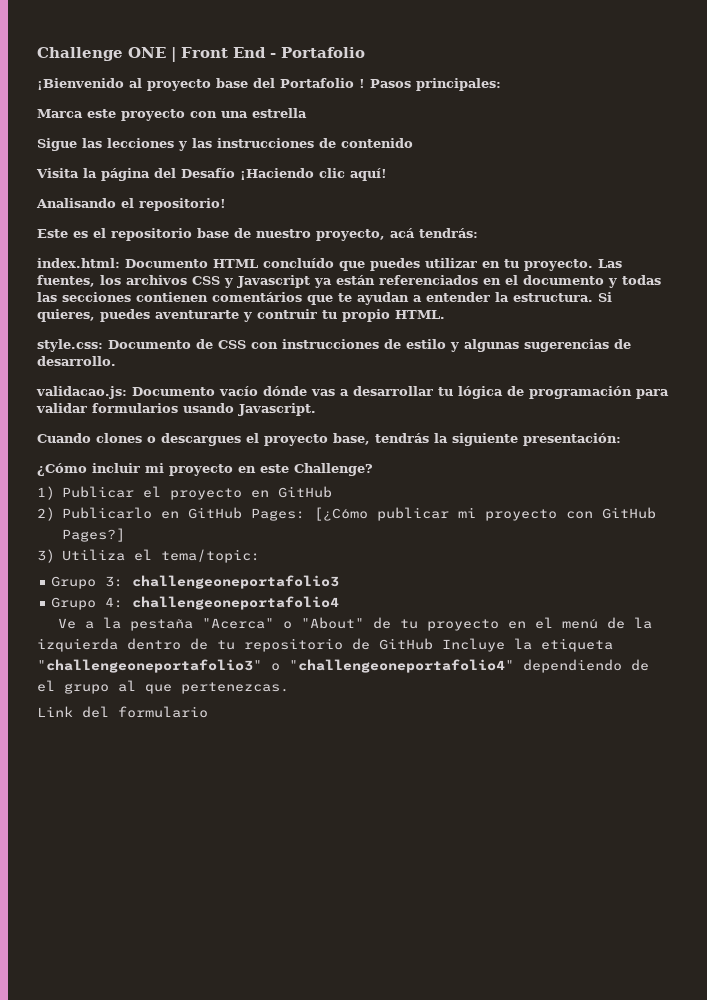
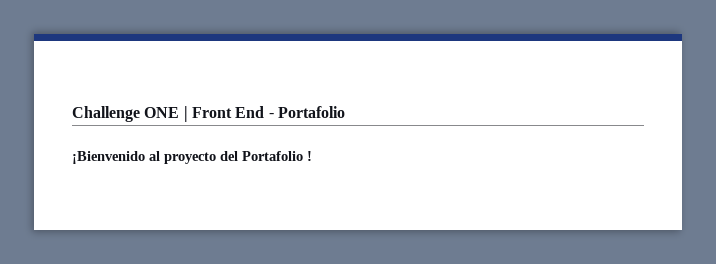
- ¡Bienvenido al proyecto base del Portafolio ! Pasos principales:
- Marca este proyecto con una estrella
- Sigue las lecciones y las instrucciones de contenido
- Visita la página del Desafío ¡Haciendo clic aquí!
- Analisando el repositorio!
- Este es el repositorio base de nuestro proyecto, acá tendrás:
- index.html: Documento HTML concluído que puedes utilizar en tu proyecto. Las fuentes, los archivos CSS y Javascript ya están referenciados en el documento y todas las secciones contienen comentários que te ayudan a entender la estructura. Si quieres, puedes aventurarte y contruir tu propio HTML.
- style.css: Documento de CSS con instrucciones de estilo y algunas sugerencias de desarrollo.
- validacao.js: Documento vacío dónde vas a desarrollar tu lógica de programación para validar formularios usando Javascript.
- Cuando clones o descargues el proyecto base, tendrás la siguiente presentación:
- ¿Cómo incluir mi proyecto en este Challenge?
- 1) Publicar el proyecto en GitHub
- 2) Publicarlo en GitHub Pages: [¿Cómo publicar mi proyecto con GitHub Pages?]
- 3) Utiliza el tema/topic:
- Grupo 3: challengeoneportafolio3
- Grupo 4: challengeoneportafolio4
- Ve a la pestaña "Acerca" o "About" de tu proyecto en el menú de la izquierda dentro de tu repositorio de GitHub Incluye la etiqueta "challengeoneportafolio3" o "challengeoneportafolio4" dependiendo de el grupo al que pertenezcas.
- Link del formulario
+ ¡Bienvenido al proyecto del Portafolio !

